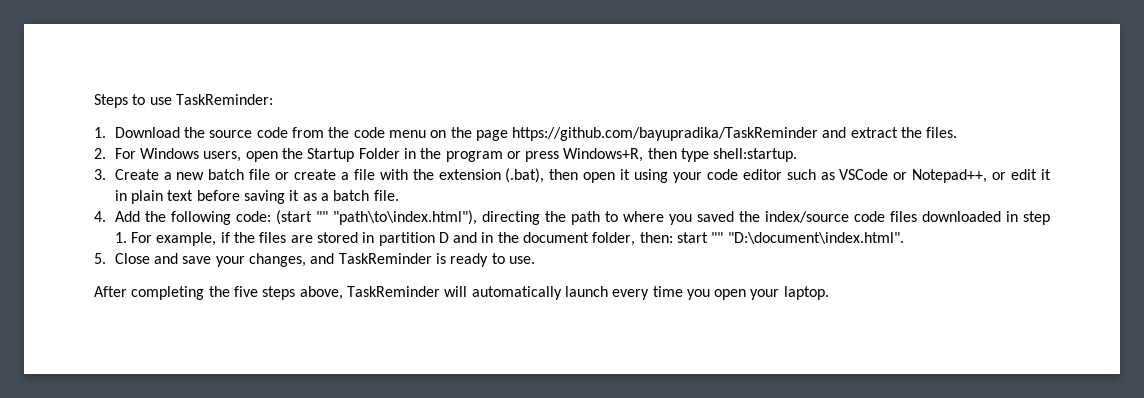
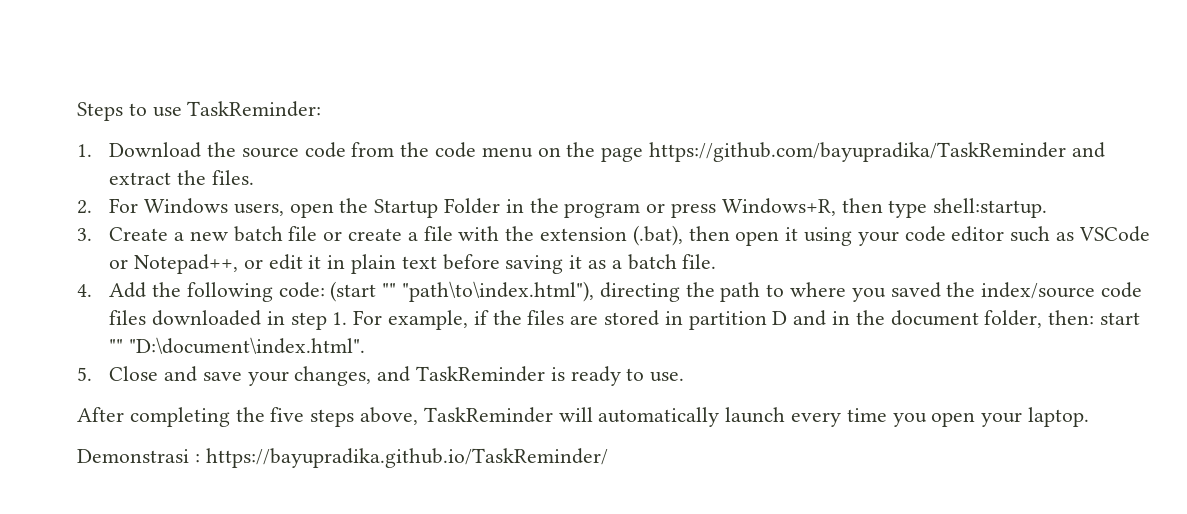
+ Demonstrasi : https://bayupradika.github.io/TaskReminder/

